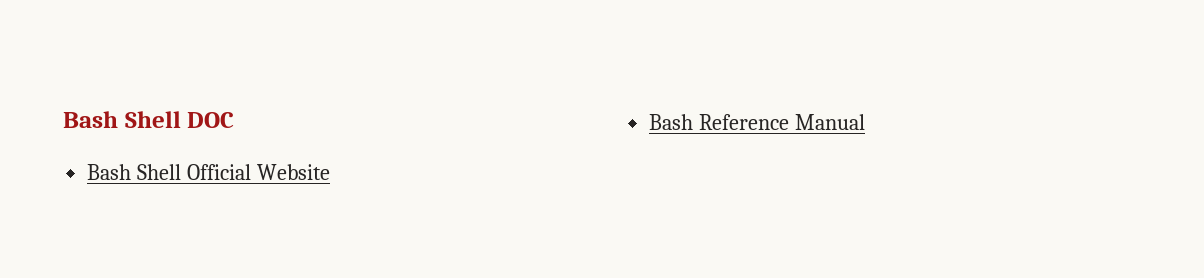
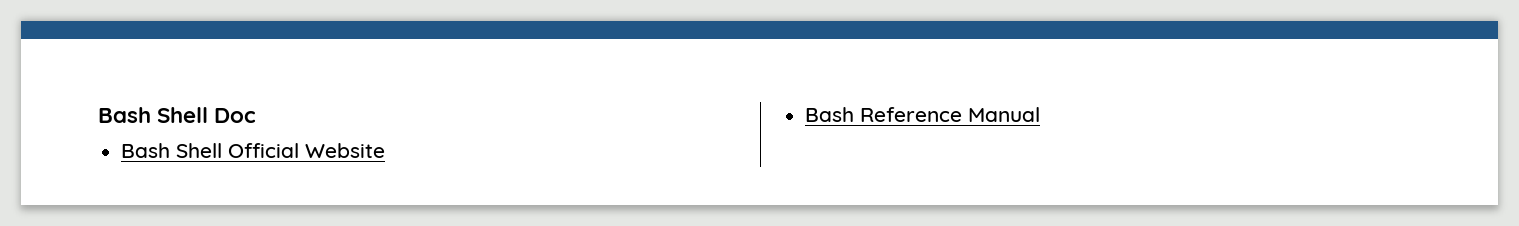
- Bash Shell DOC
+ Bash Shell Doc

